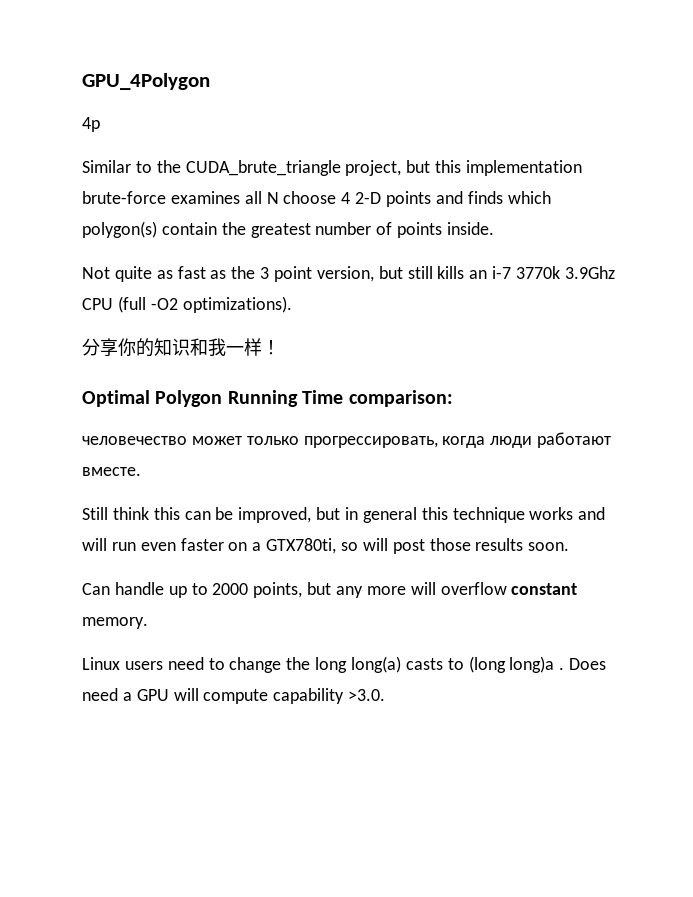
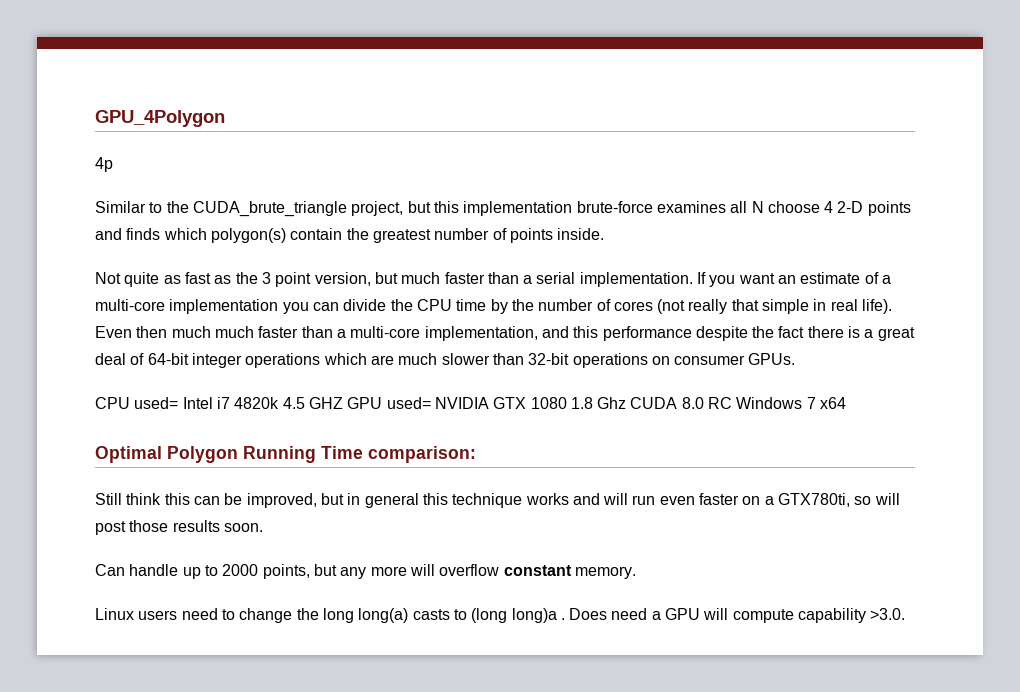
- Not quite as fast as the 3 point version, but still kills an i-7 3770k 3.9Ghz CPU (full -O2 optimizations).
- 分享你的知识和我一样！
+ Not quite as fast as the 3 point version, but much faster than a serial implementation. If you want an estimate of a multi-core implementation you can divide the CPU time by the number of cores (not really that simple in real life). Even then much much faster than a multi-core implementation, and this performance despite the fact there is a great deal of 64-bit integer operations which are much slower than 32-bit operations on consumer GPUs.
+ CPU used= Intel i7 4820k 4.5 GHZ GPU used= NVIDIA GTX 1080 1.8 Ghz CUDA 8.0 RC Windows 7 x64
- человечество может только прогрессировать, когда люди работают вместе.

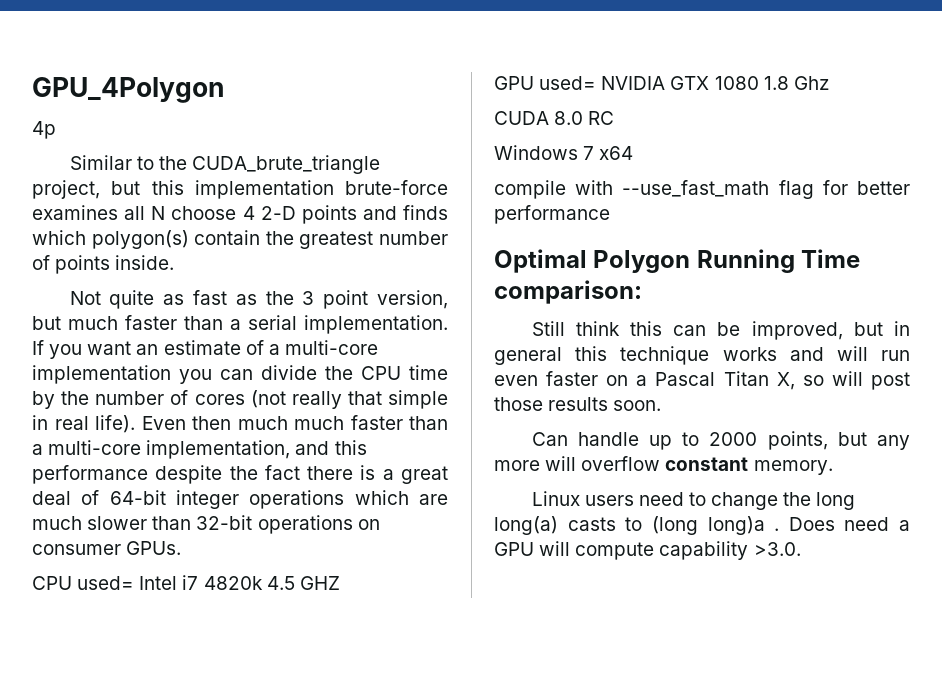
- CPU used= Intel i7 4820k 4.5 GHZ GPU used= NVIDIA GTX 1080 1.8 Ghz CUDA 8.0 RC Windows 7 x64
+ CPU used= Intel i7 4820k 4.5 GHZ
+ GPU used= NVIDIA GTX 1080 1.8 Ghz
+ CUDA 8.0 RC
+ Windows 7 x64
+ compile with --use_fast_math flag for better performance
- Still think this can be improved, but in general this technique works and will run even faster on a GTX780ti, so will post those results soon.
+ Still think this can be improved, but in general this technique works and will run even faster on a Pascal Titan X, so will post those results soon.

